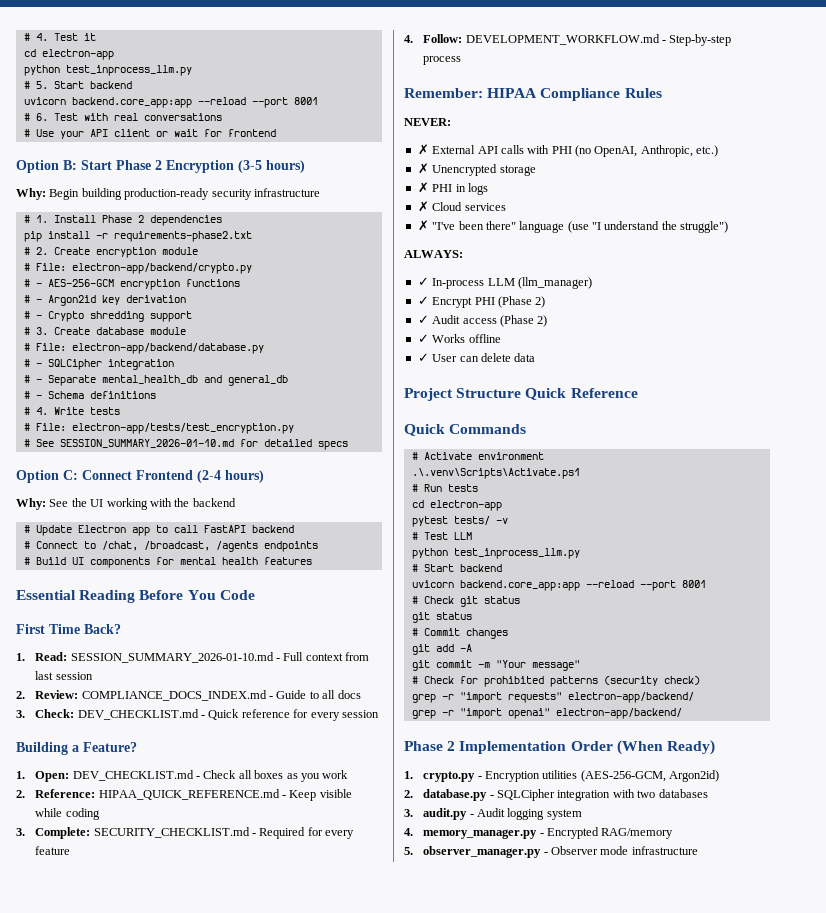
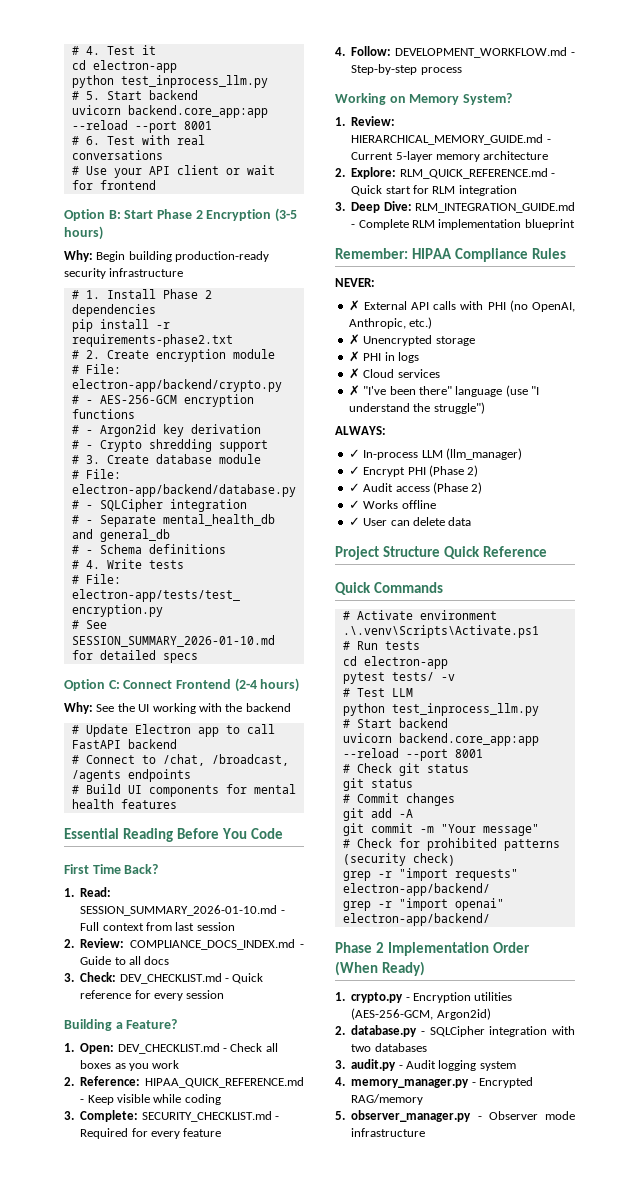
+ Working on Memory System?
+ 1. Review: HIERARCHICAL_MEMORY_GUIDE.md - Current 5-layer memory architecture
+ 2. Explore: RLM_QUICK_REFERENCE.md - Quick start for RLM integration
+ 3. Deep Dive: RLM_INTEGRATION_GUIDE.md - Complete RLM implementation blueprint

